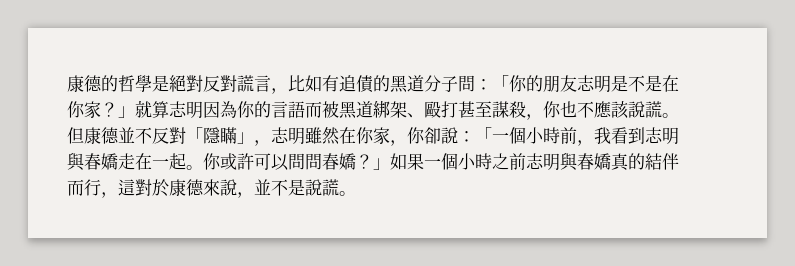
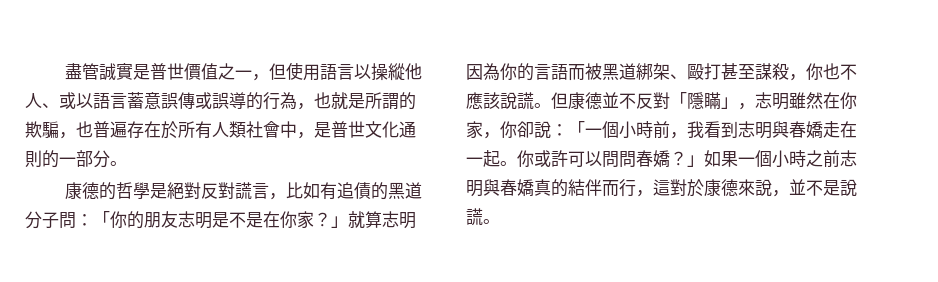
+ 盡管誠實是普世價值之一，但使用語言以操縱他人、或以語言蓄意誤傳或誤導的行為，也就是所謂的欺騙，也普遍存在於所有人類社會中，是普世文化通則的一部分。

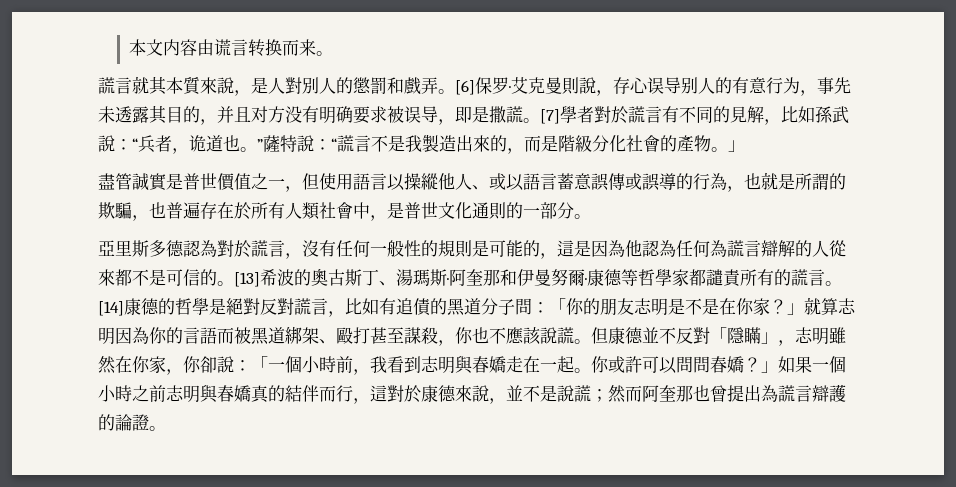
+ 本文内容由谎言转换而来。
+ 謊言就其本質來說，是人對別人的懲罰和戲弄。[6]保罗·艾克曼則說，存心误导别人的有意行为，事先未透露其目的，并且对方没有明确要求被误导，即是撒謊。[7]學者對於謊言有不同的見解，比如孫武說：“兵者，诡道也。”薩特說：“謊言不是我製造出來的，而是階級分化社會的產物。」
- 康德的哲學是絕對反對謊言，比如有追債的黑道分子問：「你的朋友志明是不是在你家？」就算志明因為你的言語而被黑道綁架、毆打甚至謀殺，你也不應該說謊。
+ 亞里斯多德認為對於謊言，沒有任何一般性的規則是可能的，這是因為他認為任何為謊言辯解的人從來都不是可信的。[13]希波的奧古斯丁、湯瑪斯·阿奎那和伊曼努爾·康德等哲學家都譴責所有的謊言。[14]康德的哲學是絕對反對謊言，比如有追債的黑道分子問：「你的朋友志明是不是在你家？」就算志明因為你的言語而被黑道綁架、毆打甚至謀殺，你也不應該說謊。
- 你或許可以問問春嬌？」如果一個小時之前志明與春嬌真的結伴而行，這對於康德來說，並不是說謊。
+ 你或許可以問問春嬌？」如果一個小時之前志明與春嬌真的結伴而行，這對於康德來說，並不是說謊；然而阿奎那也曾提出為謊言辯護的論證。

